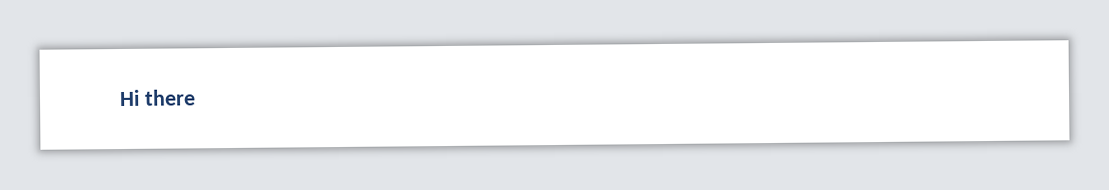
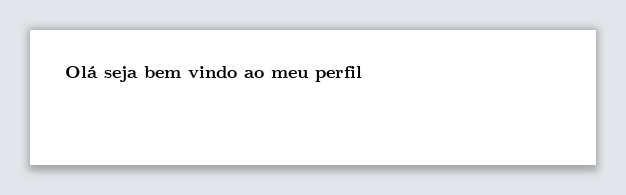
- Hi there
+ Olá seja bem vindo ao meu perfil

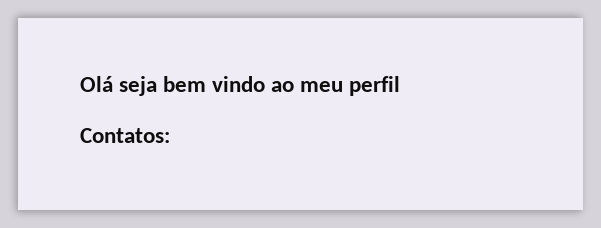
+ Contatos:

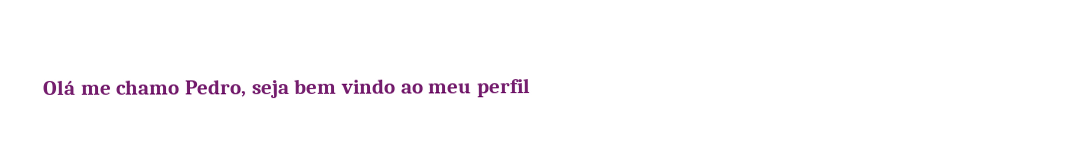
- Olá seja bem vindo ao meu perfil
+ Olá me chamo Pedro, seja bem vindo ao meu perfil
- Contatos:

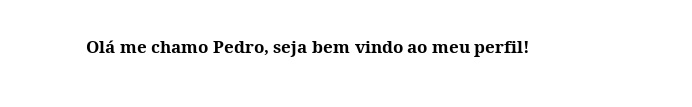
- Olá me chamo Pedro, seja bem vindo ao meu perfil
+ Olá me chamo Pedro, seja bem vindo ao meu perfil!

